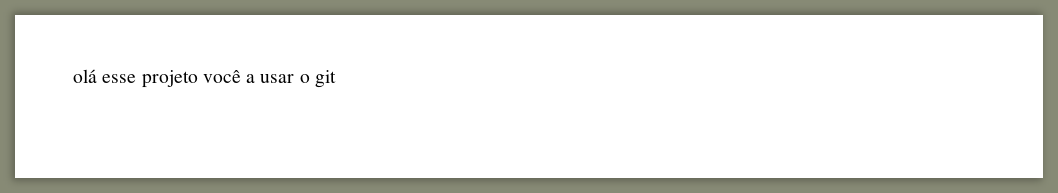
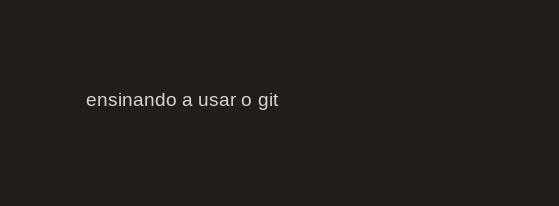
- olá esse projeto você a usar o git
+ ensinando a usar o git

